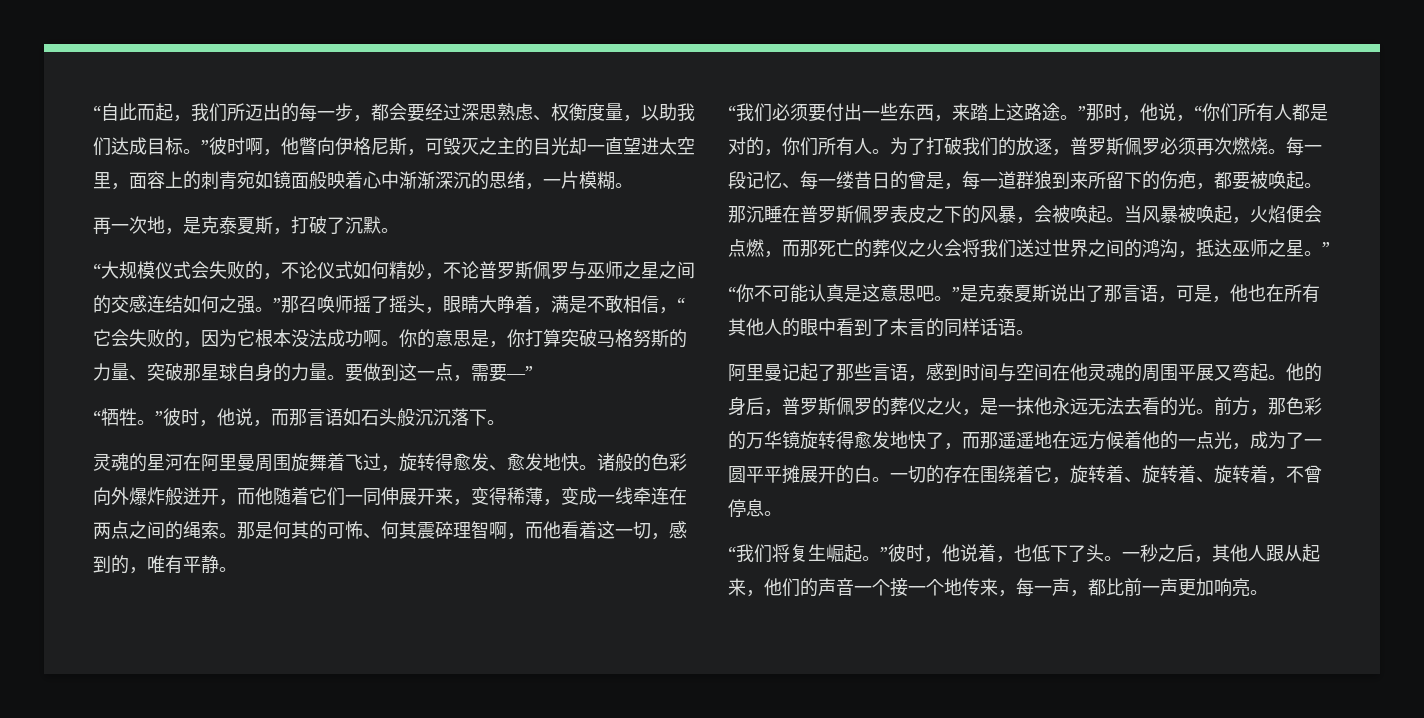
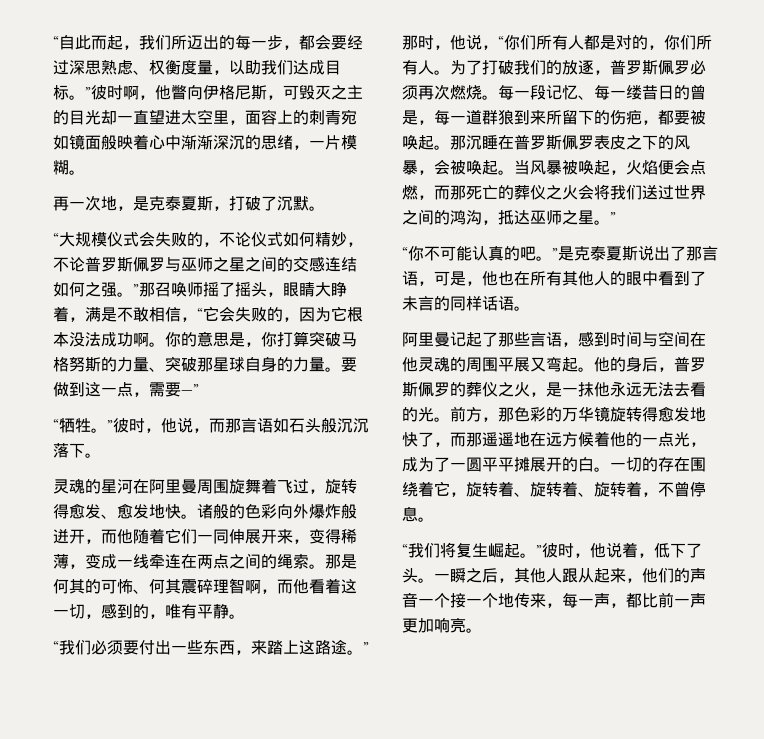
- “你不可能认真是这意思吧。”是克泰夏斯说出了那言语，可是，他也在所有其他人的眼中看到了未言的同样话语。
+ “你不可能认真的吧。”是克泰夏斯说出了那言语，可是，他也在所有其他人的眼中看到了未言的同样话语。
- “我们将复生崛起。”彼时，他说着，也低下了头。
+ “我们将复生崛起。”彼时，他说着，低下了头。
- 一秒之后，其他人跟从起来，他们的声音一个接一个地传来，每一声，都比前一声更加响亮。
+ 一瞬之后，其他人跟从起来，他们的声音一个接一个地传来，每一声，都比前一声更加响亮。

